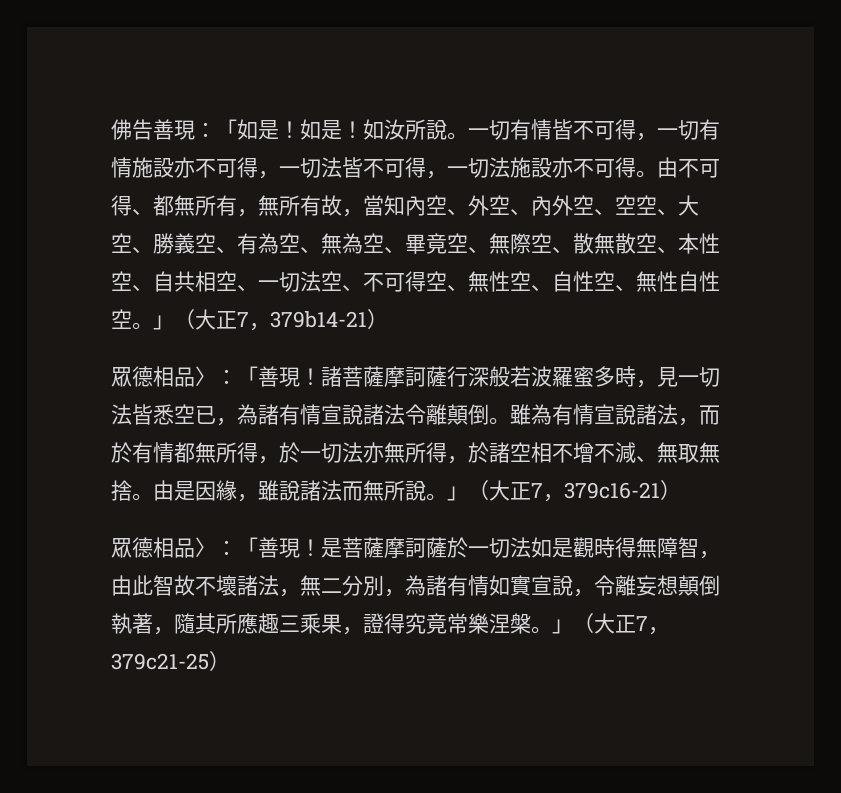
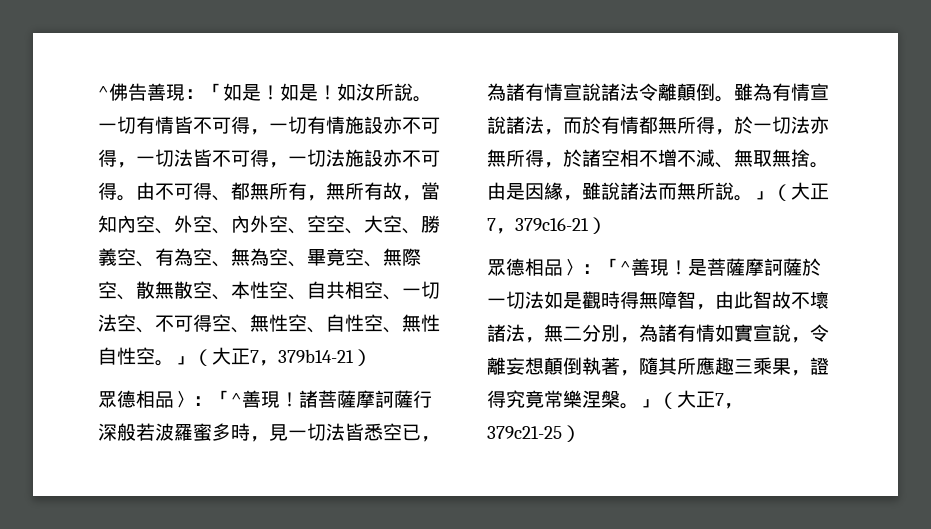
- 佛告善現：「如是！
+ ^佛告善現：「如是！
  由不可得、都無所有，無所有故，當知內空、外空、內外空、空空、大空、勝義空、有為空、無為空、畢竟空、無際空、散無散空、本性空、自共相空、一切法空、不可得空、無性空、自性空、無性自性空。」（大正7，379b14-21）
- 眾德相品〉：「善現！
+ 眾德相品〉：「^善現！
  由是因緣，雖說諸法而無所說。」（大正7，379c16-21）
- 眾德相品〉：「善現！
+ 眾德相品〉：「^善現！

